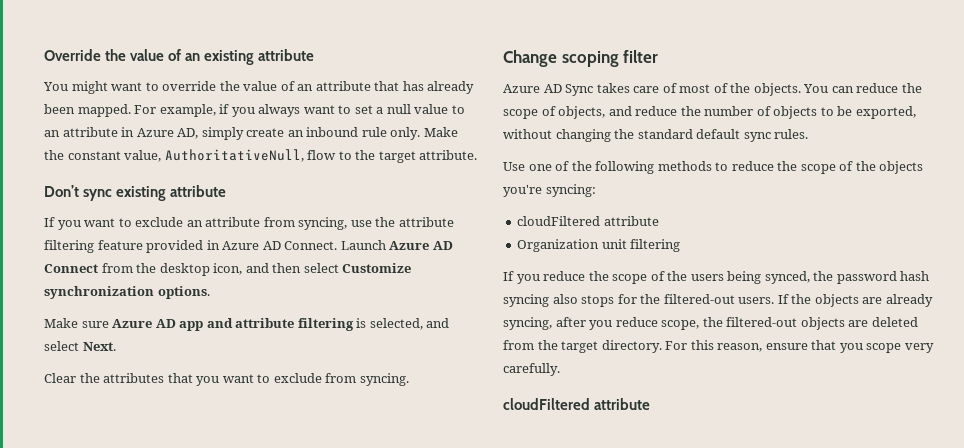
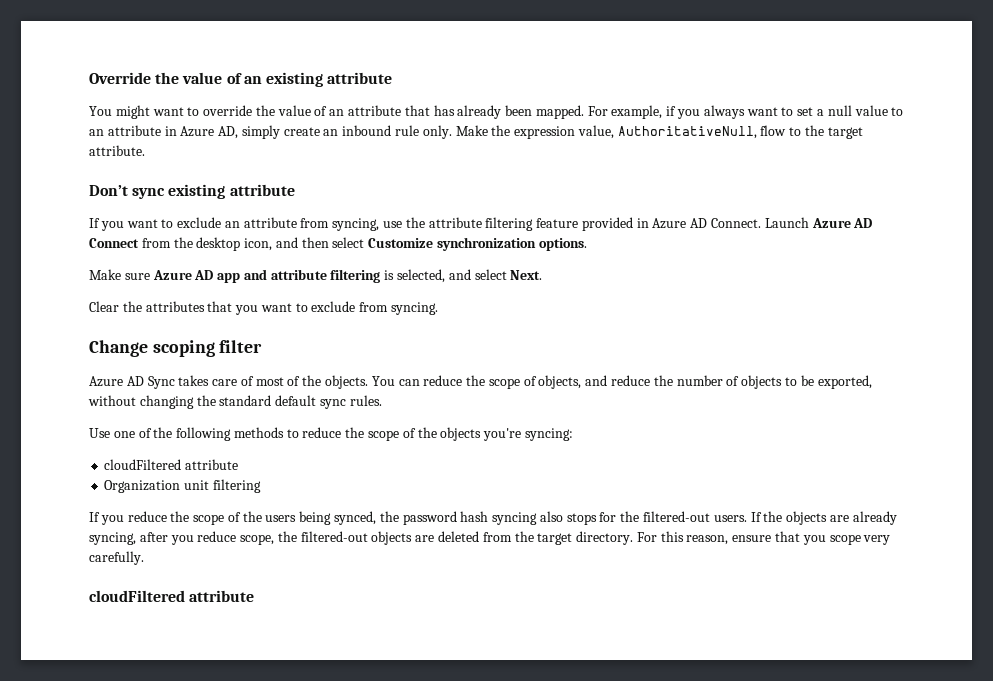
- Make the constant value, AuthoritativeNull, flow to the target attribute.
+ Make the expression value, AuthoritativeNull, flow to the target attribute.

